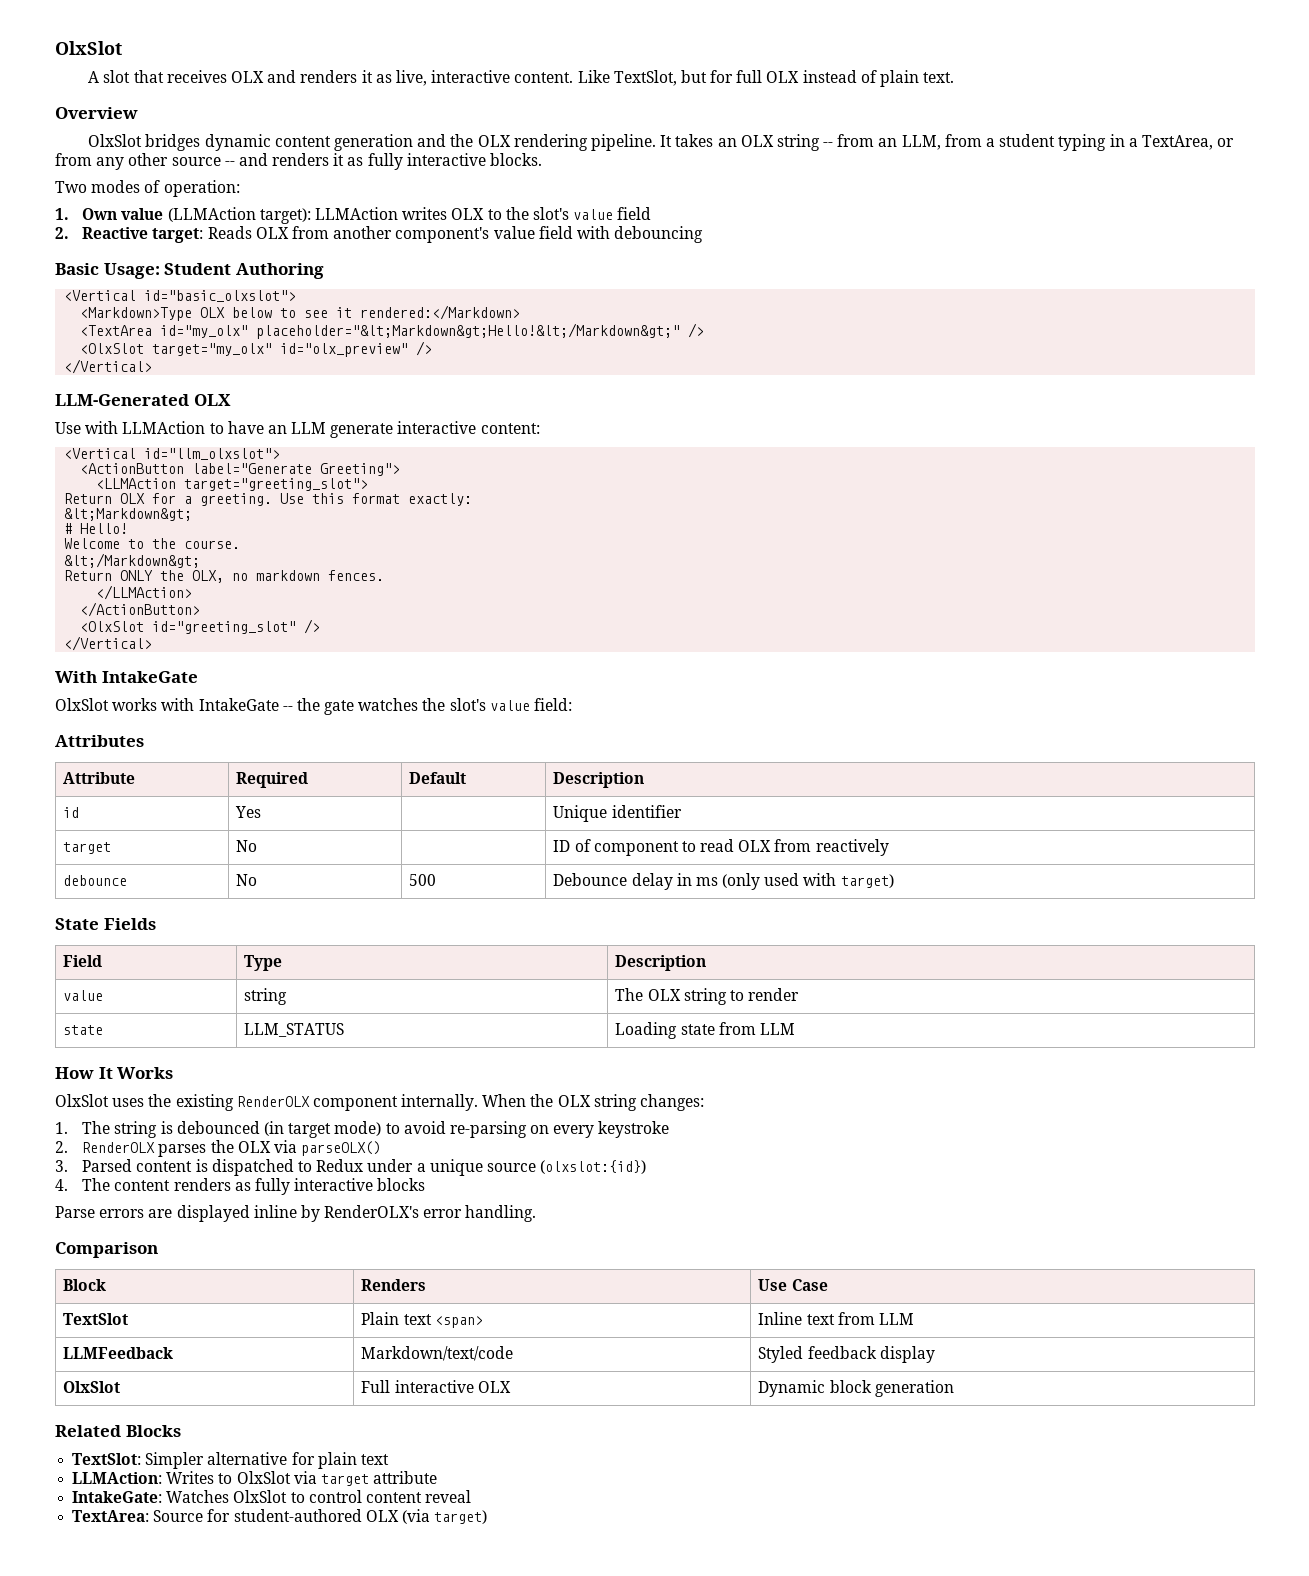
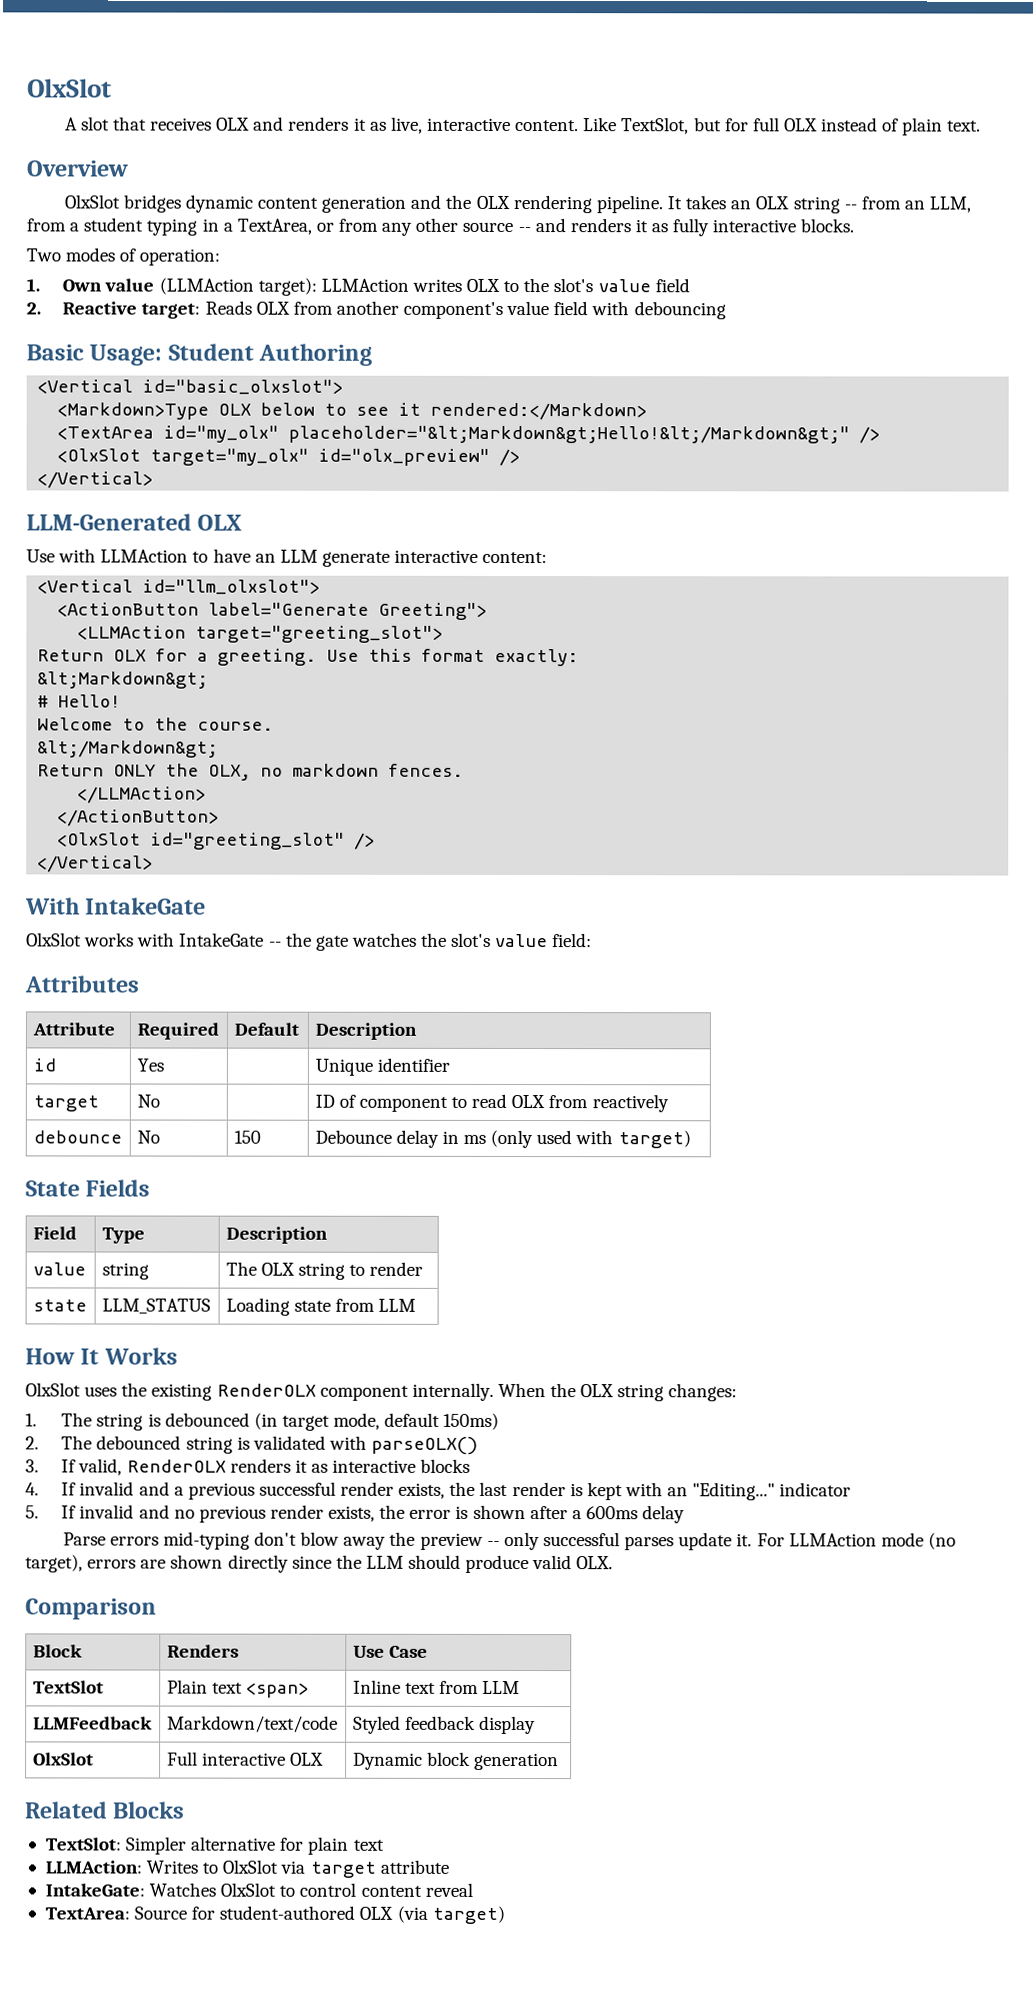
- debounce | No | 500 | Debounce delay in ms (only used with target)
+ debounce | No | 150 | Debounce delay in ms (only used with target)
- 1. The string is debounced (in target mode) to avoid re-parsing on every keystroke
- 2. RenderOLX parses the OLX via parseOLX()
- 3. Parsed content is dispatched to Redux under a unique source (olxslot:{id})
- 4. The content renders as fully interactive blocks
- Parse errors are displayed inline by RenderOLX's error handling.
+ 1. The string is debounced (in target mode, default 150ms)
+ 2. The debounced string is validated with parseOLX()
+ 3. If valid, RenderOLX renders it as interactive blocks
+ 4. If invalid and a previous successful render exists, the last render is kept with an "Editing..." indicator
+ 5. If invalid and no previous render exists, the error is shown after a 600ms delay
+ Parse errors mid-typing don't blow away the preview -- only successful parses update it. For LLMAction mode (no target), errors are shown directly since the LLM should produce valid OLX.

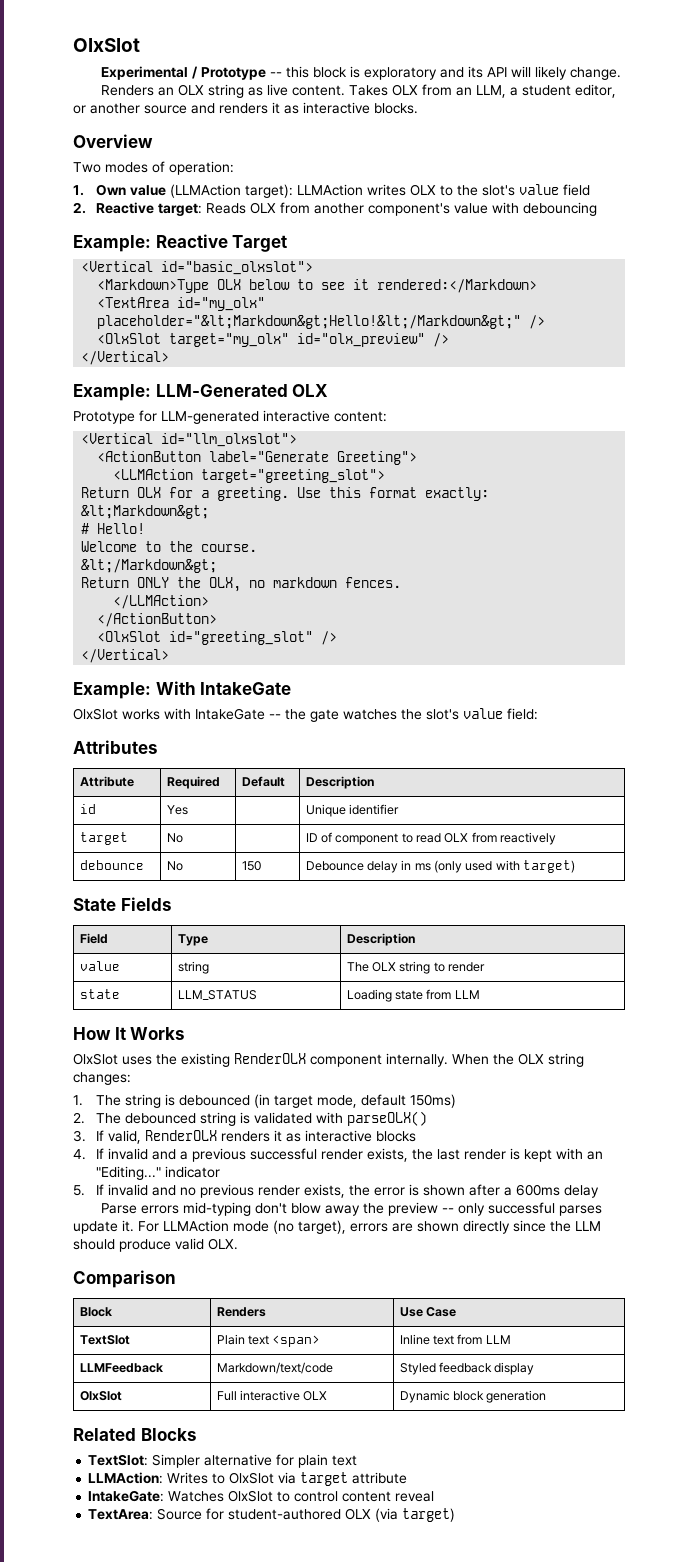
- A slot that receives OLX and renders it as live, interactive content. Like TextSlot, but for full OLX instead of plain text.
+ Experimental / Prototype -- this block is exploratory and its API will likely change.
+ Renders an OLX string as live content. Takes OLX from an LLM, a student editor, or another source and renders it as interactive blocks.
  Overview
- OlxSlot bridges dynamic content generation and the OLX rendering pipeline. It takes an OLX string -- from an LLM, from a student typing in a TextArea, or from any other source -- and renders it as fully interactive blocks.
- 2. Reactive target: Reads OLX from another component's value field with debouncing
+ 2. Reactive target: Reads OLX from another component's value with debouncing
- Basic Usage: Student Authoring
+ Example: Reactive Target
- LLM-Generated OLX
+ Example: LLM-Generated OLX
- Use with LLMAction to have an LLM generate interactive content:
+ Prototype for LLM-generated interactive content:
- With IntakeGate
+ Example: With IntakeGate

